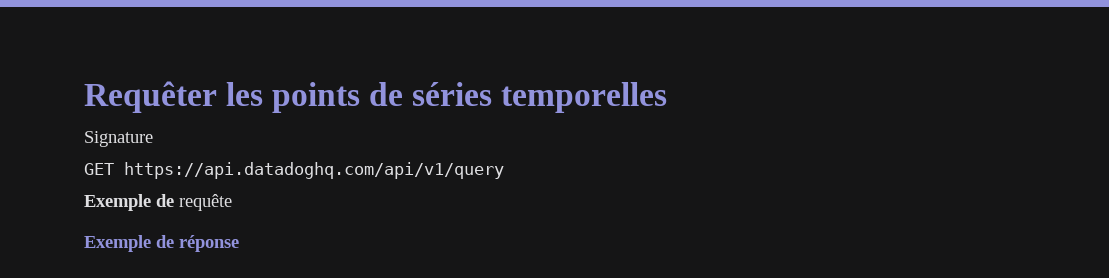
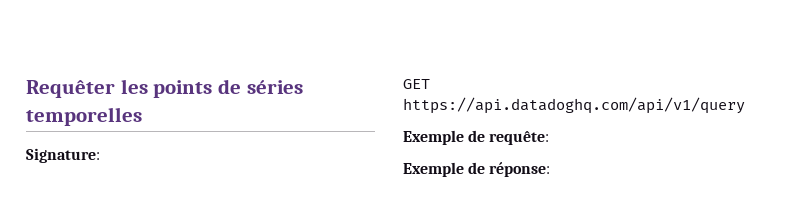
- Signature
+ Signature:
- Exemple de requête
- Exemple de réponse
+ Exemple de requête:
+ Exemple de réponse:

